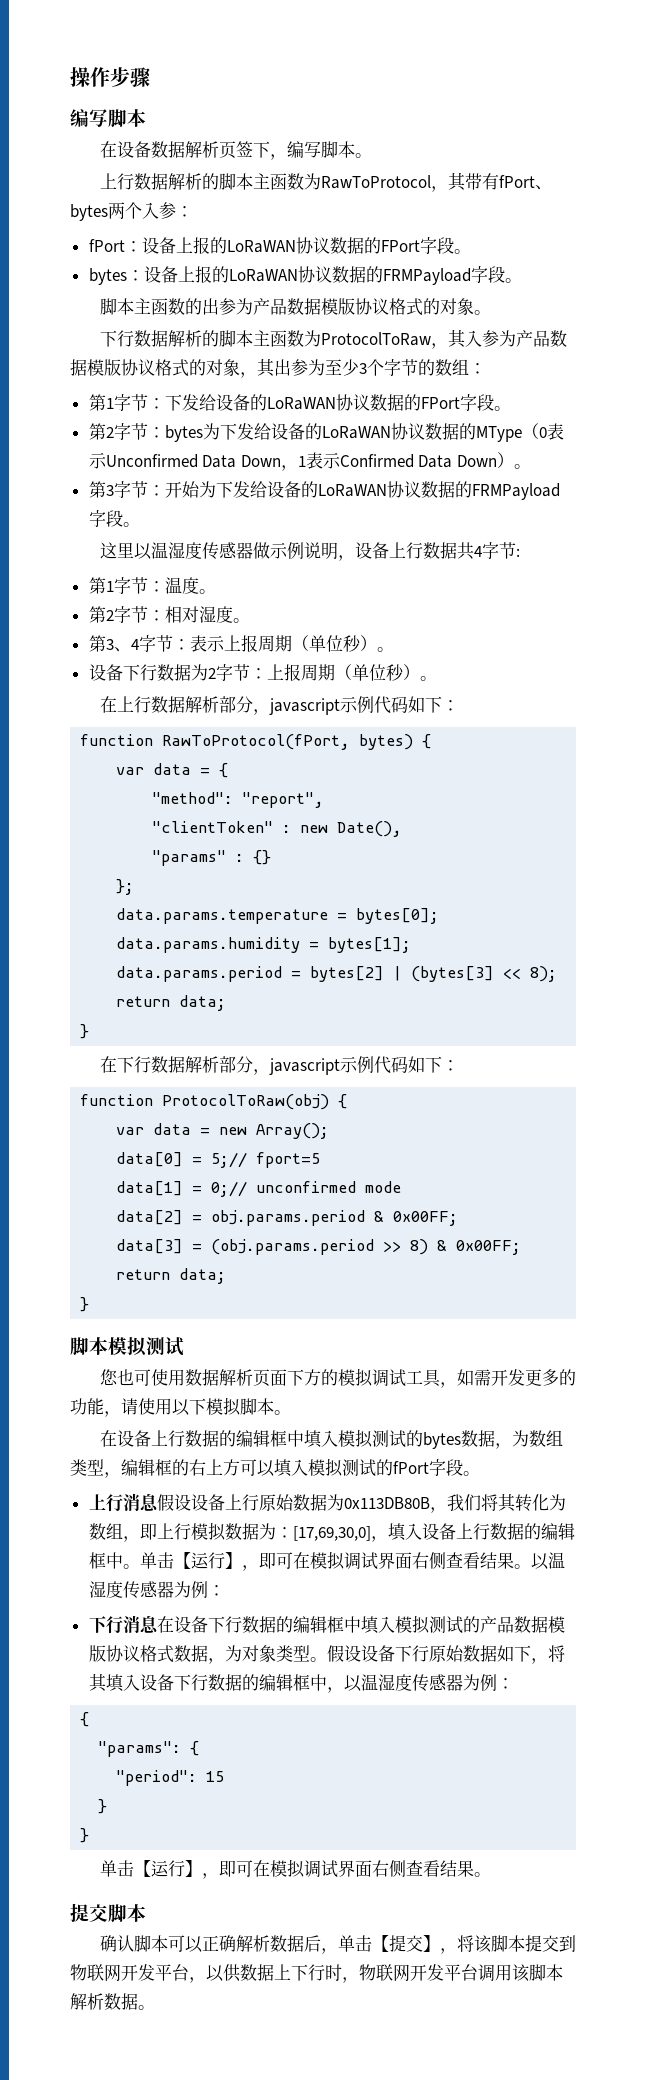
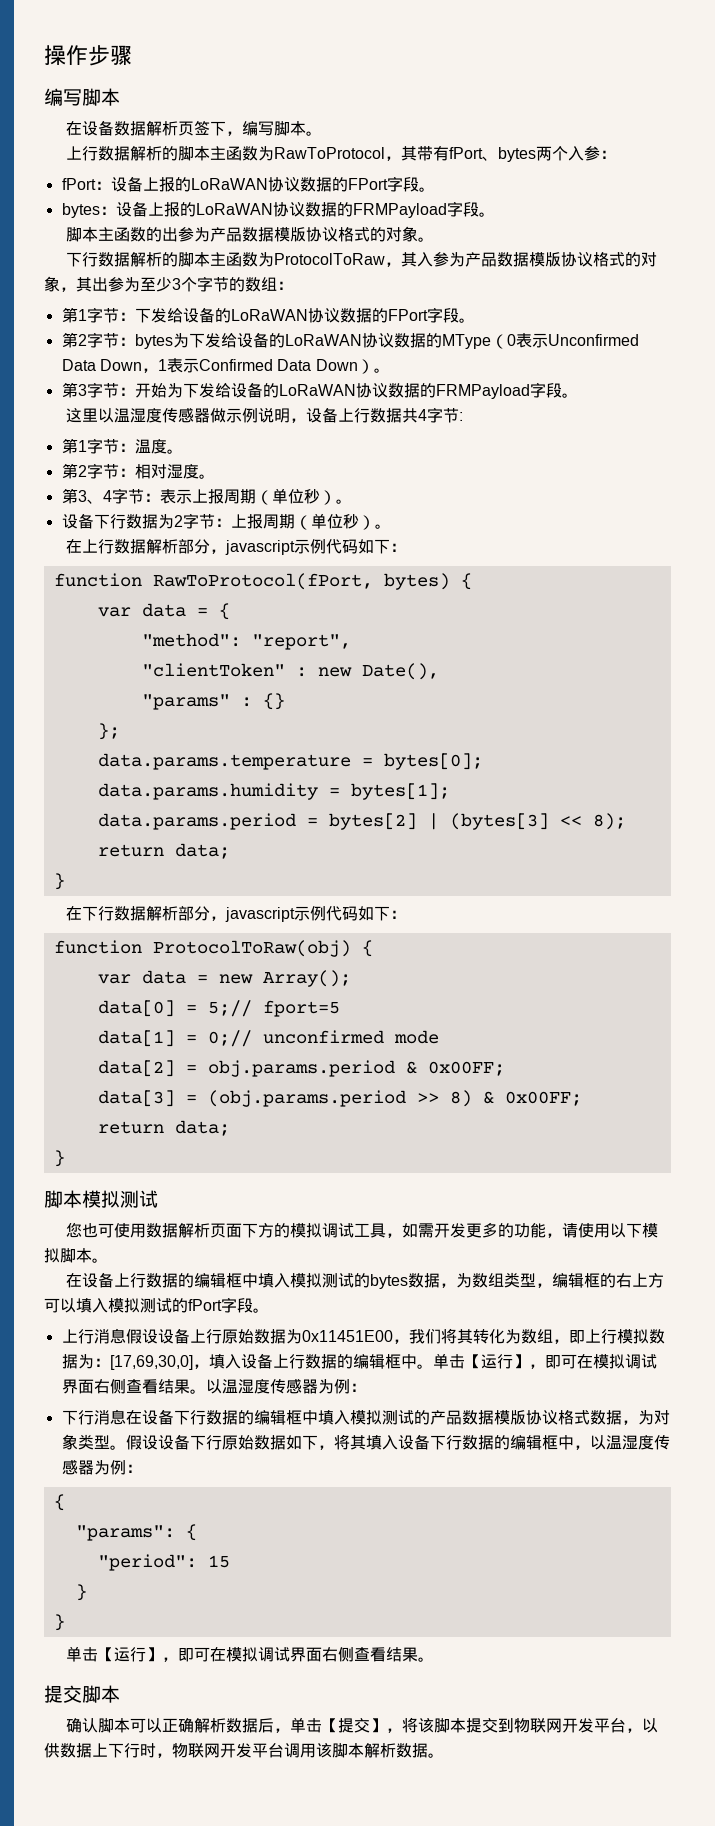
- 上行消息假设设备上行原始数据为0x113DB80B，我们将其转化为数组，即上行模拟数据为：[17,69,30,0]，填入设备上行数据的编辑框中。
+ 上行消息假设设备上行原始数据为0x11451E00，我们将其转化为数组，即上行模拟数据为：[17,69,30,0]，填入设备上行数据的编辑框中。

